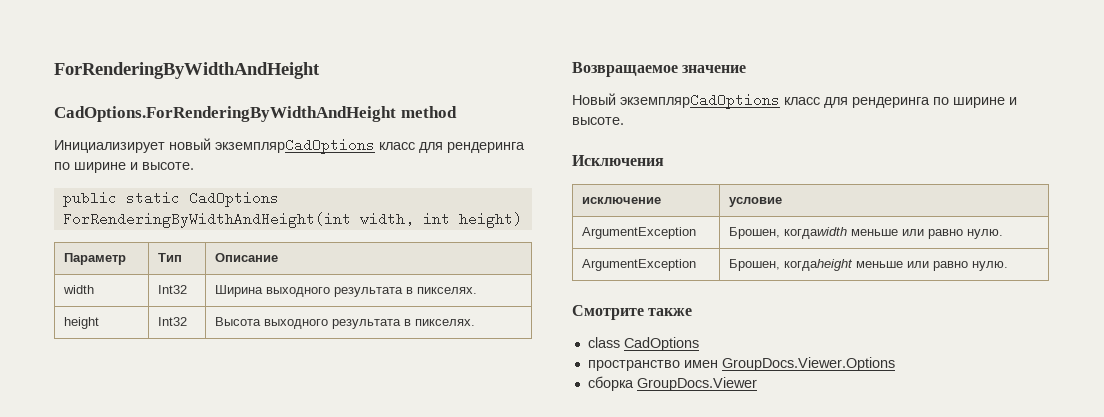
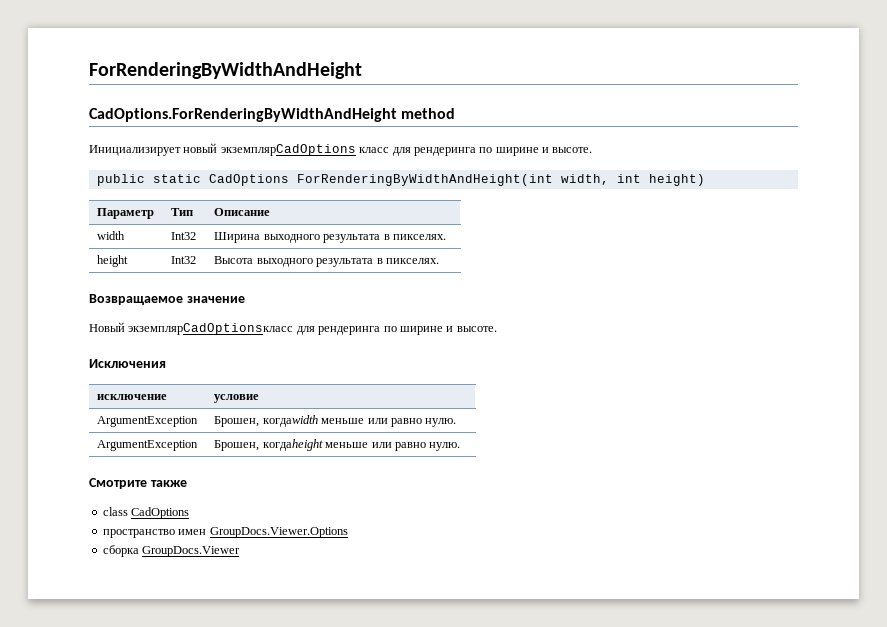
- Новый экземплярCadOptions класс для рендеринга по ширине и высоте.
+ Новый экземплярCadOptionsкласс для рендеринга по ширине и высоте.

